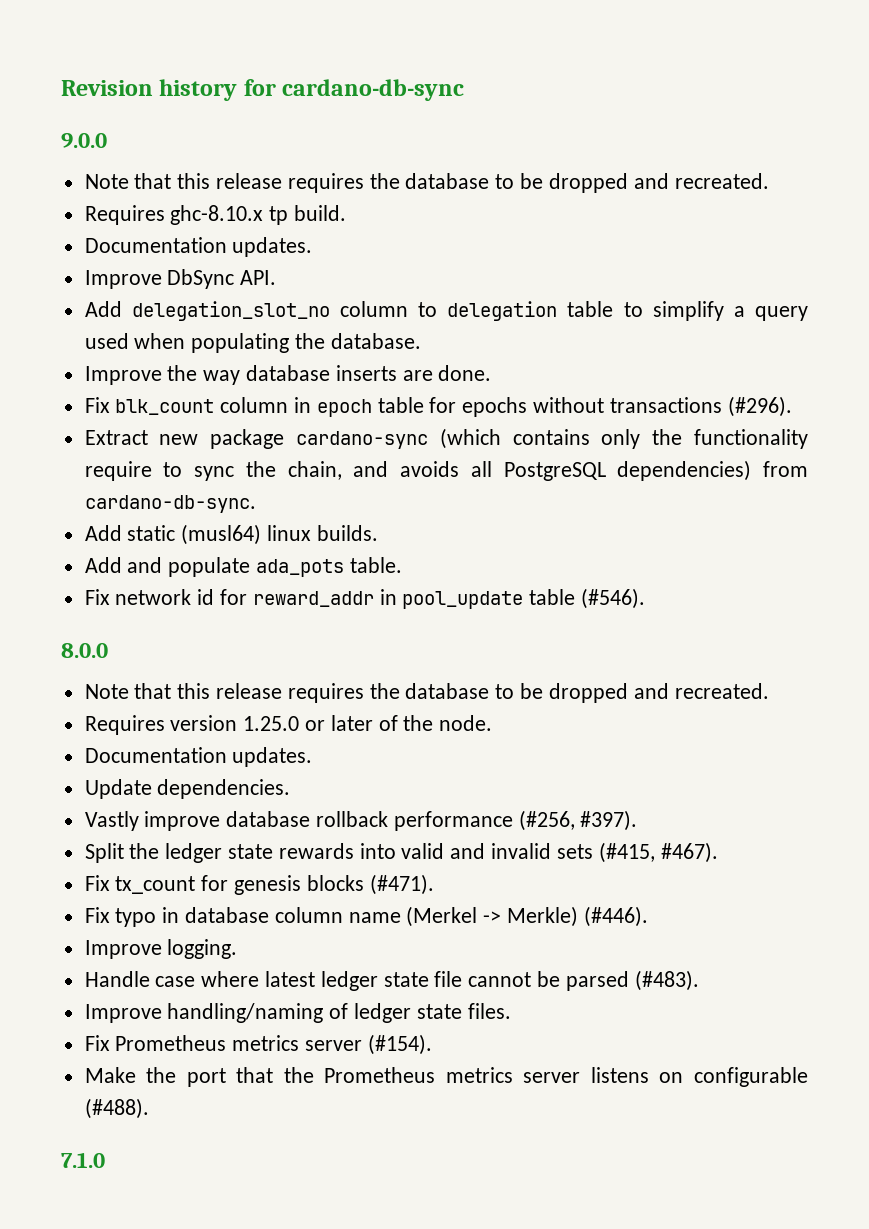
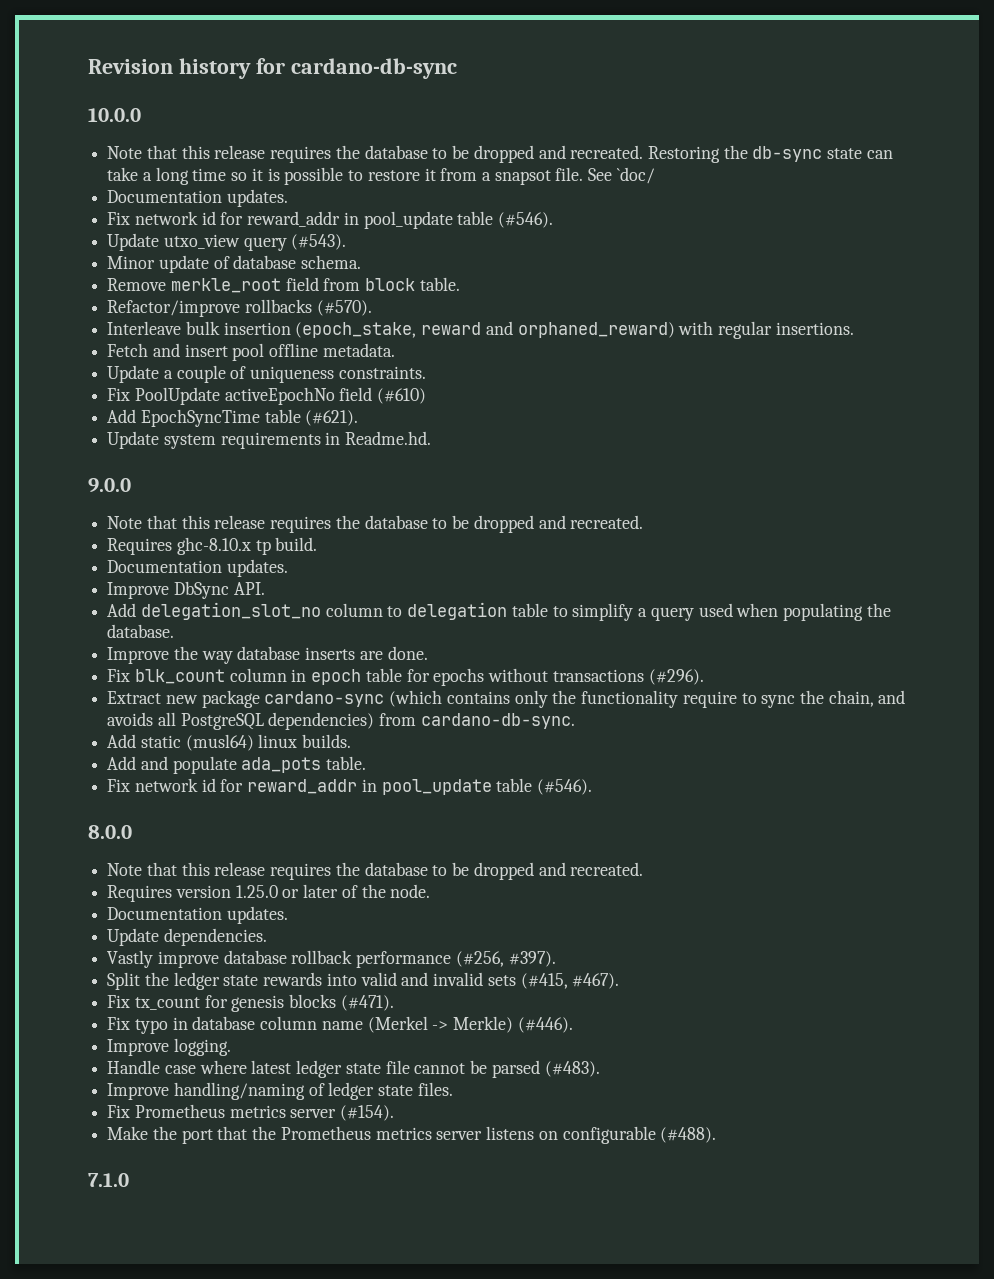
+ 10.0.0
+ Note that this release requires the database to be dropped and recreated. Restoring the db-sync state can take a long time so it is possible to restore it from a snapsot file. See `doc/
+ Documentation updates.
+ Fix network id for reward_addr in pool_update table (#546).
+ Update utxo_view query (#543).
+ Minor update of database schema.
+ Remove merkle_root field from block table.
+ Refactor/improve rollbacks (#570).
+ Interleave bulk insertion (epoch_stake, reward and orphaned_reward) with regular insertions.
+ Fetch and insert pool offline metadata.
+ Update a couple of uniqueness constraints.
+ Fix PoolUpdate activeEpochNo field (#610)
+ Add EpochSyncTime table (#621).
+ Update system requirements in Readme.hd.

